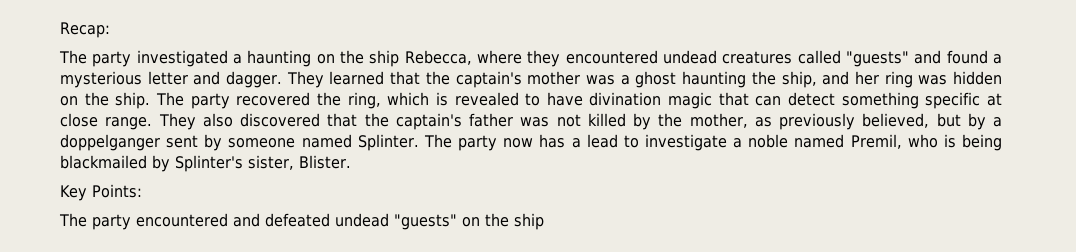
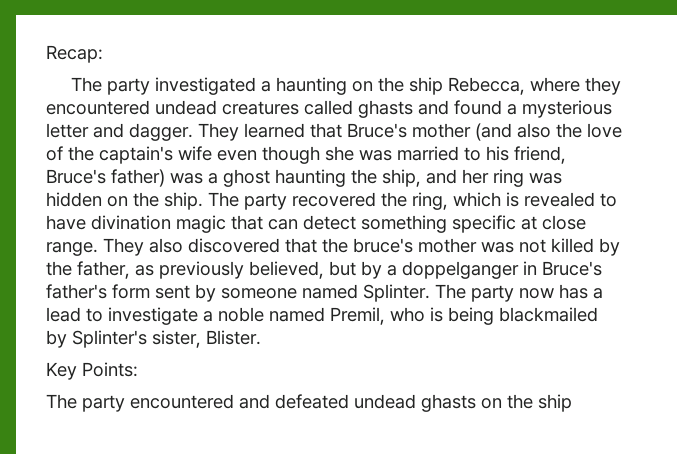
- The party investigated a haunting on the ship Rebecca, where they encountered undead creatures called "guests" and found a mysterious letter and dagger.
+ The party investigated a haunting on the ship Rebecca, where they encountered undead creatures called ghasts and found a mysterious letter and dagger.
- They learned that the captain's mother was a ghost haunting the ship, and her ring was hidden on the ship.
+ They learned that Bruce's mother (and also the love of the captain's wife even though she was married to his friend, Bruce's father) was a ghost haunting the ship, and her ring was hidden on the ship.
- They also discovered that the captain's father was not killed by the mother, as previously believed, but by a doppelganger sent by someone named Splinter.
+ They also discovered that the bruce's mother was not killed by the father, as previously believed, but by a doppelganger in Bruce's father's form sent by someone named Splinter.
- The party encountered and defeated undead "guests" on the ship
+ The party encountered and defeated undead ghasts on the ship

